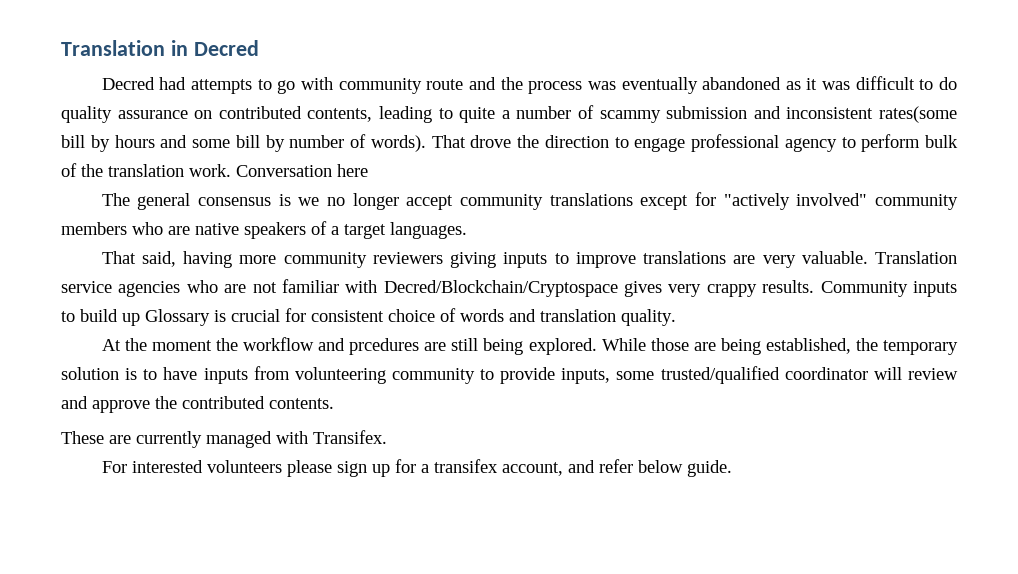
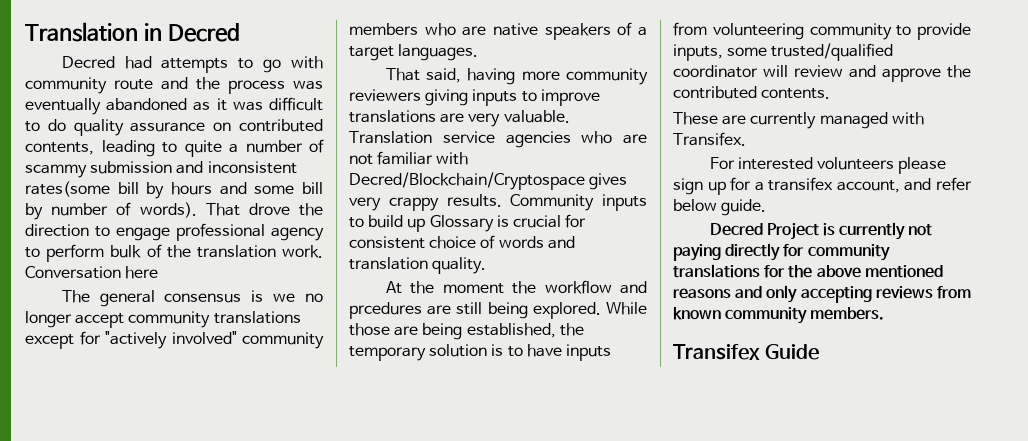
+ Decred Project is currently not paying directly for community translations for the above mentioned reasons and only accepting reviews from known community members.
+ Transifex Guide

